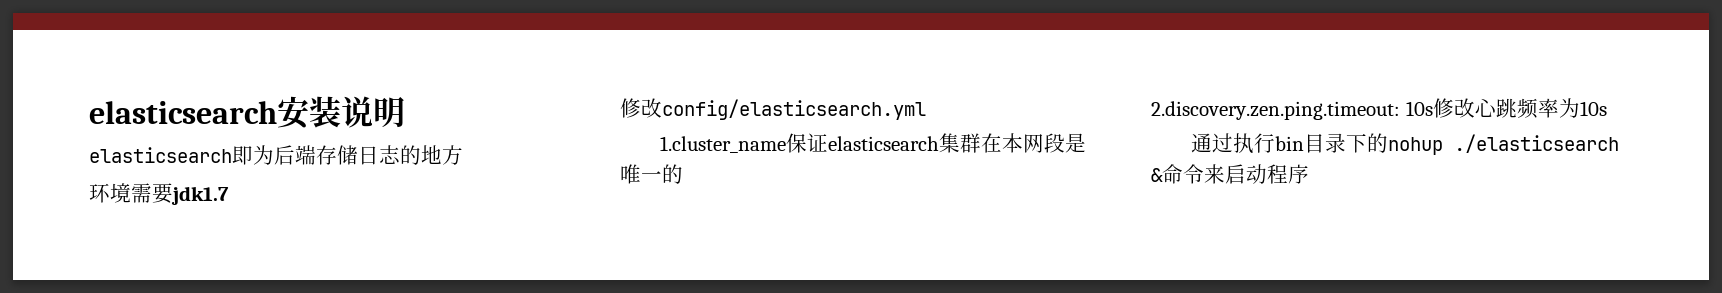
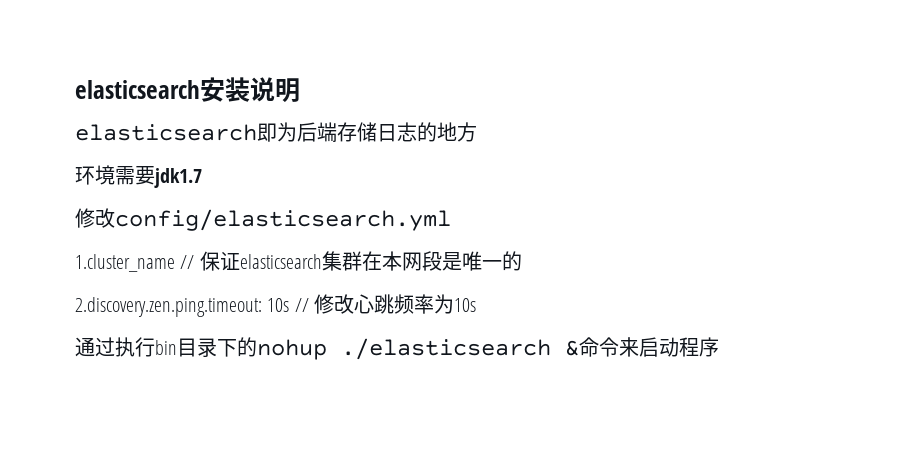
- 1.cluster_name保证elasticsearch集群在本网段是唯一的
+ 1.cluster_name // 保证elasticsearch集群在本网段是唯一的
- 2.discovery.zen.ping.timeout: 10s修改心跳频率为10s
+ 2.discovery.zen.ping.timeout: 10s // 修改心跳频率为10s

